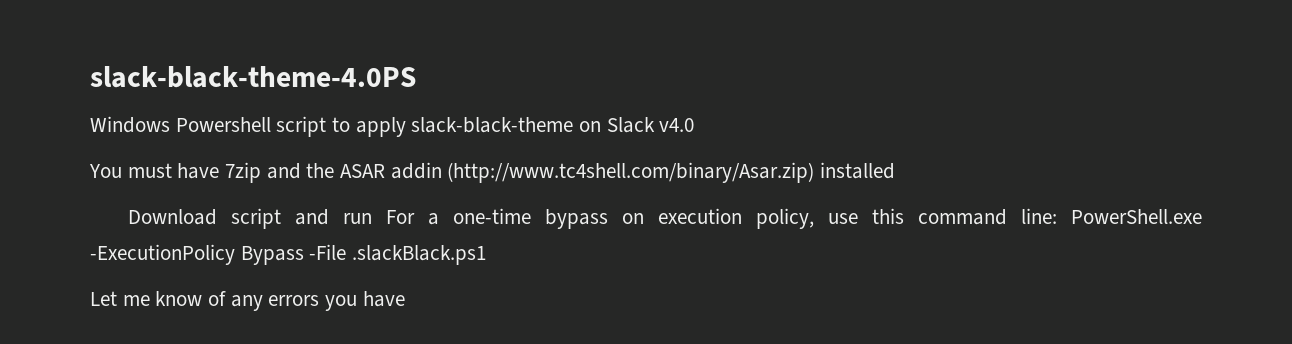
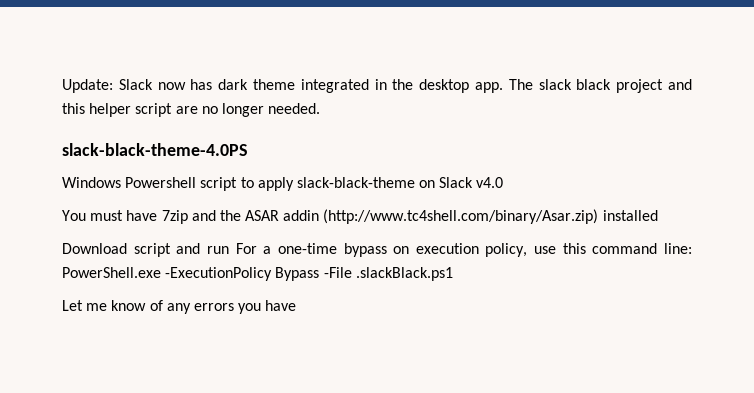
+ Update: Slack now has dark theme integrated in the desktop app. The slack black project and this helper script are no longer needed.

